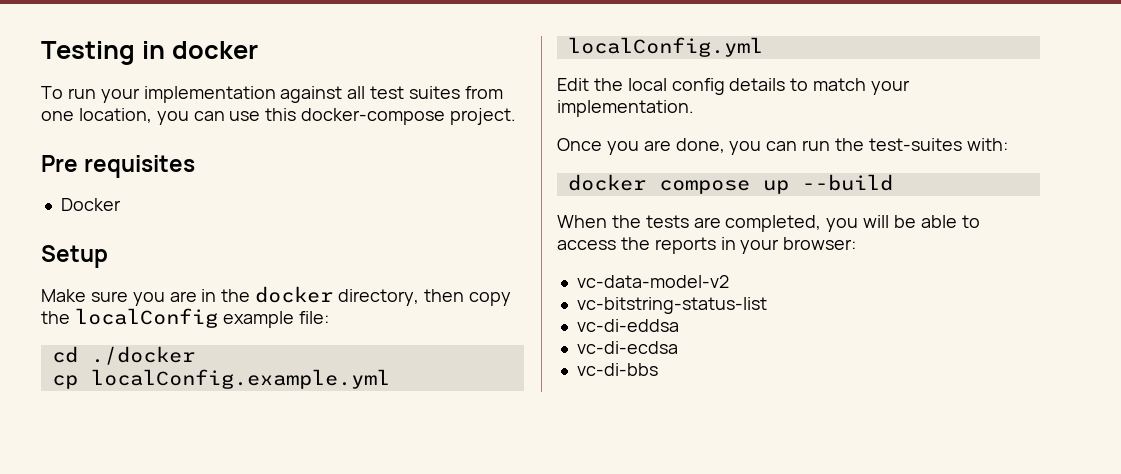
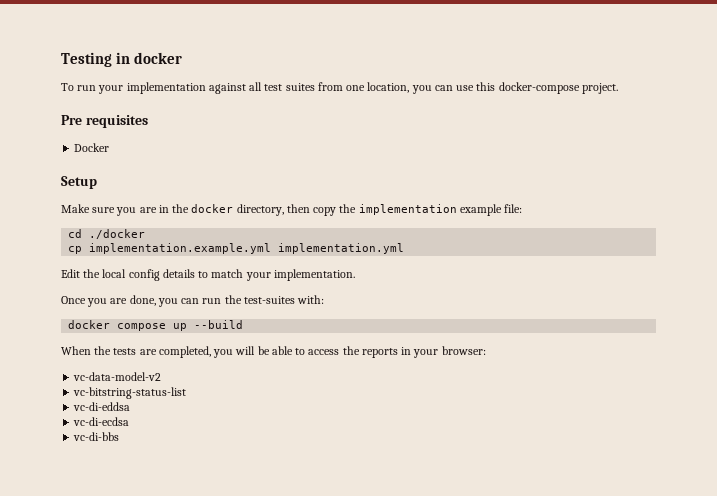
- Make sure you are in the docker directory, then copy the localConfig example file:
+ Make sure you are in the docker directory, then copy the implementation example file:
- cp localConfig.example.yml localConfig.yml
+ cp implementation.example.yml implementation.yml

